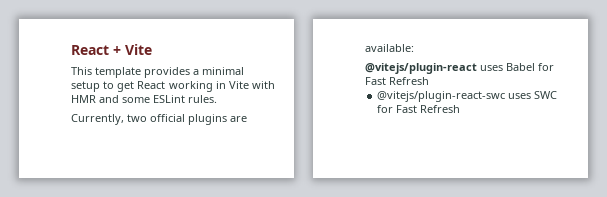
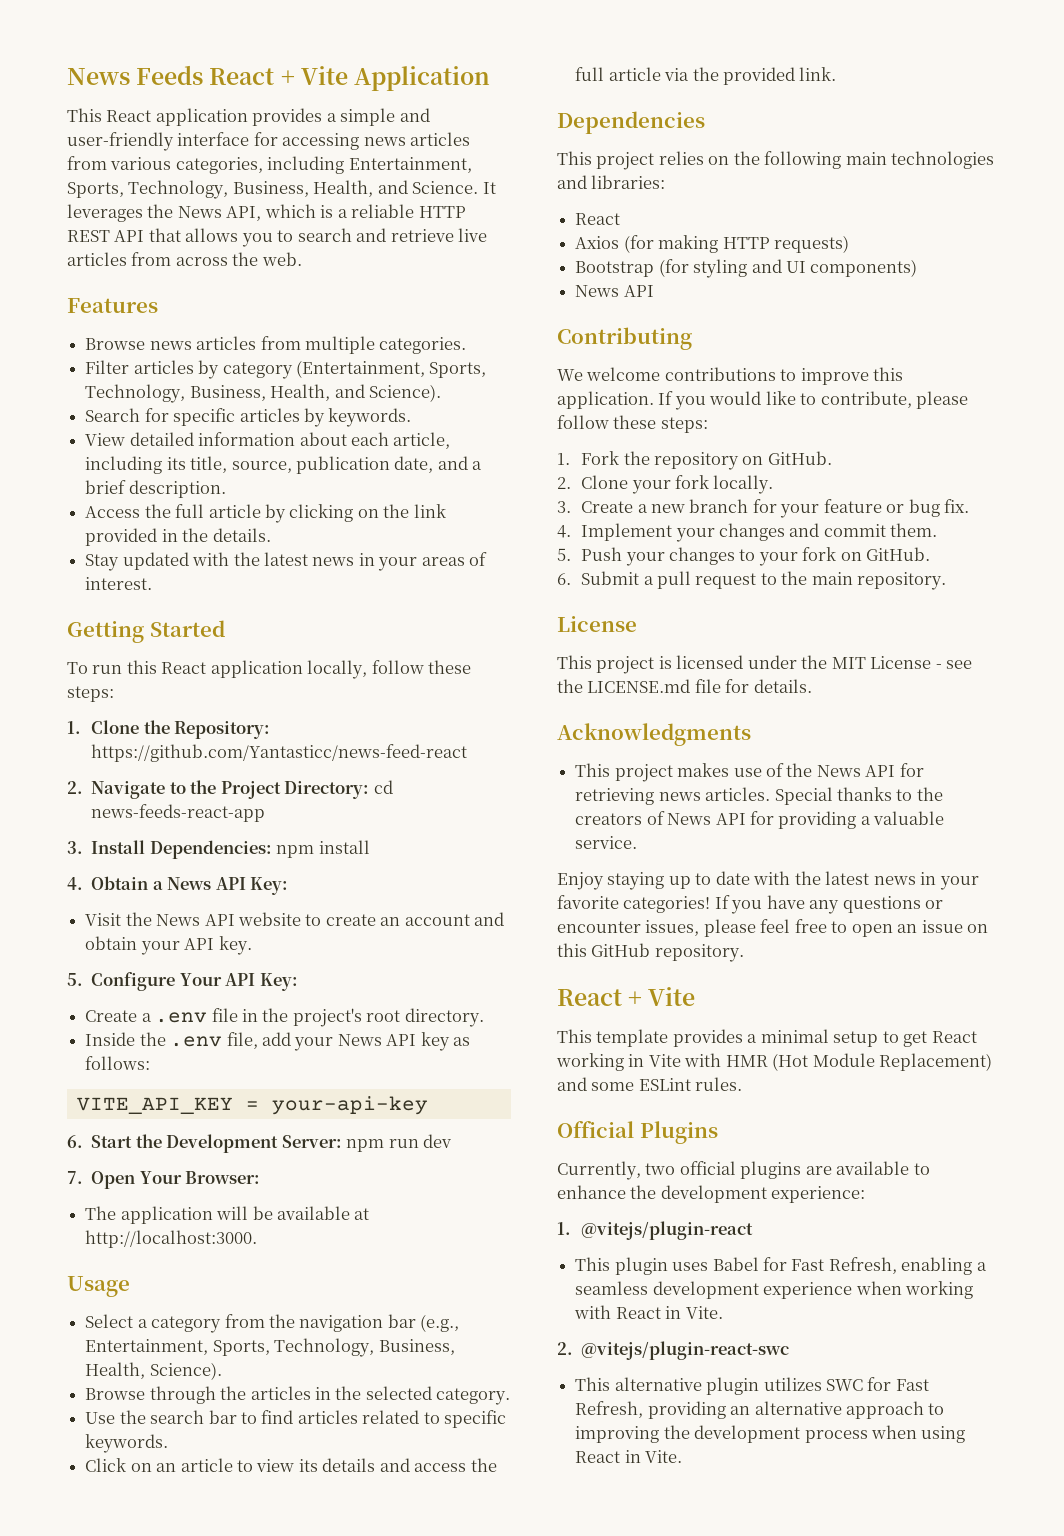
+ News Feeds React + Vite Application
+ This React application provides a simple and user-friendly interface for accessing news articles from various categories, including Entertainment, Sports, Technology, Business, Health, and Science. It leverages the News API, which is a reliable HTTP REST API that allows you to search and retrieve live articles from across the web.
+ Features
+ Browse news articles from multiple categories.
+ Filter articles by category (Entertainment, Sports, Technology, Business, Health, and Science).
+ Search for specific articles by keywords.
+ View detailed information about each article, including its title, source, publication date, and a brief description.
+ Access the full article by clicking on the link provided in the details.
+ Stay updated with the latest news in your areas of interest.
+ Getting Started
+ To run this React application locally, follow these steps:
+ 1. Clone the Repository: https://github.com/Yantasticc/news-feed-react
+ 2. Navigate to the Project Directory: cd news-feeds-react-app
+ 3. Install Dependencies: npm install
+ 4. Obtain a News API Key:
+ Visit the News API website to create an account and obtain your API key.
+ 5. Configure Your API Key:
+ Create a .env file in the project's root directory.
+ Inside the .env file, add your News API key as follows:
+ VITE_API_KEY = your-api-key
+ 6. Start the Development Server: npm run dev
+ 7. Open Your Browser:
+ The application will be available at http://localhost:3000.
+ Usage
+ Select a category from the navigation bar (e.g., Entertainment, Sports, Technology, Business, Health, Science).
+ Browse through the articles in the selected category.
+ Use the search bar to find articles related to specific keywords.
+ Click on an article to view its details and access the full article via the provided link.
+ Dependencies
+ This project relies on the following main technologies and libraries:
+ React
+ Axios (for making HTTP requests)
+ Bootstrap (for styling and UI components)
+ News API
+ Contributing
+ We welcome contributions to improve this application. If you would like to contribute, please follow these steps:
+ 1. Fork the repository on GitHub.
+ 2. Clone your fork locally.
+ 3. Create a new branch for your feature or bug fix.
+ 4. Implement your changes and commit them.
+ 5. Push your changes to your fork on GitHub.
+ 6. Submit a pull request to the main repository.
+ License
+ This project is licensed under the MIT License - see the LICENSE.md file for details.
+ Acknowledgments
+ This project makes use of the News API for retrieving news articles. Special thanks to the creators of News API for providing a valuable service.
+ Enjoy staying up to date with the latest news in your favorite categories! If you have any questions or encounter issues, please feel free to open an issue on this GitHub repository.
- This template provides a minimal setup to get React working in Vite with HMR and some ESLint rules.
+ This template provides a minimal setup to get React working in Vite with HMR (Hot Module Replacement) and some ESLint rules.
+ Official Plugins
- Currently, two official plugins are available:
- @vitejs/plugin-react uses Babel for Fast Refresh
- @vitejs/plugin-react-swc uses SWC for Fast Refresh
+ Currently, two official plugins are available to enhance the development experience:
+ 1. @vitejs/plugin-react
+ This plugin uses Babel for Fast Refresh, enabling a seamless development experience when working with React in Vite.
+ 2. @vitejs/plugin-react-swc
+ This alternative plugin utilizes SWC for Fast Refresh, providing an alternative approach to improving the development process when using React in Vite.

